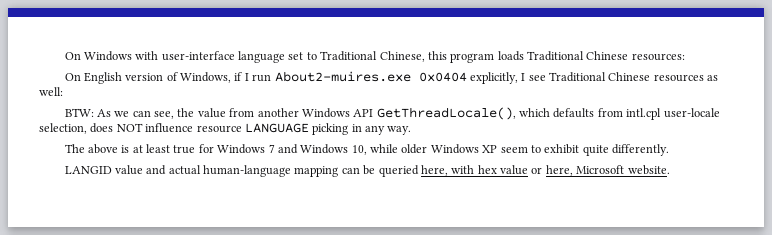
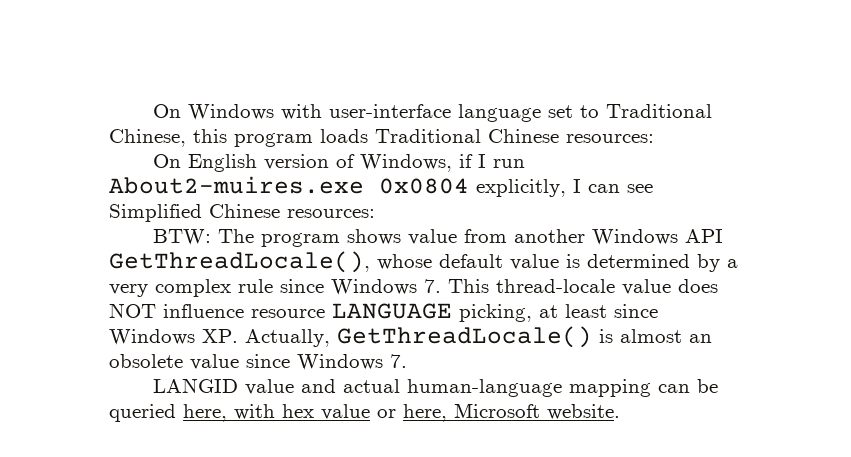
- On English version of Windows, if I run About2-muires.exe 0x0404 explicitly, I see Traditional Chinese resources as well:
- BTW: As we can see, the value from another Windows API GetThreadLocale(), which defaults from intl.cpl user-locale selection, does NOT influence resource LANGUAGE picking in any way.
- The above is at least true for Windows 7 and Windows 10, while older Windows XP seem to exhibit quite differently.
+ On English version of Windows, if I run About2-muires.exe 0x0804 explicitly, I can see Simplified Chinese resources:
+ BTW: The program shows value from another Windows API GetThreadLocale(), whose default value is determined by a very complex rule since Windows 7. This thread-locale value does NOT influence resource LANGUAGE picking, at least since Windows XP. Actually, GetThreadLocale() is almost an obsolete value since Windows 7.

